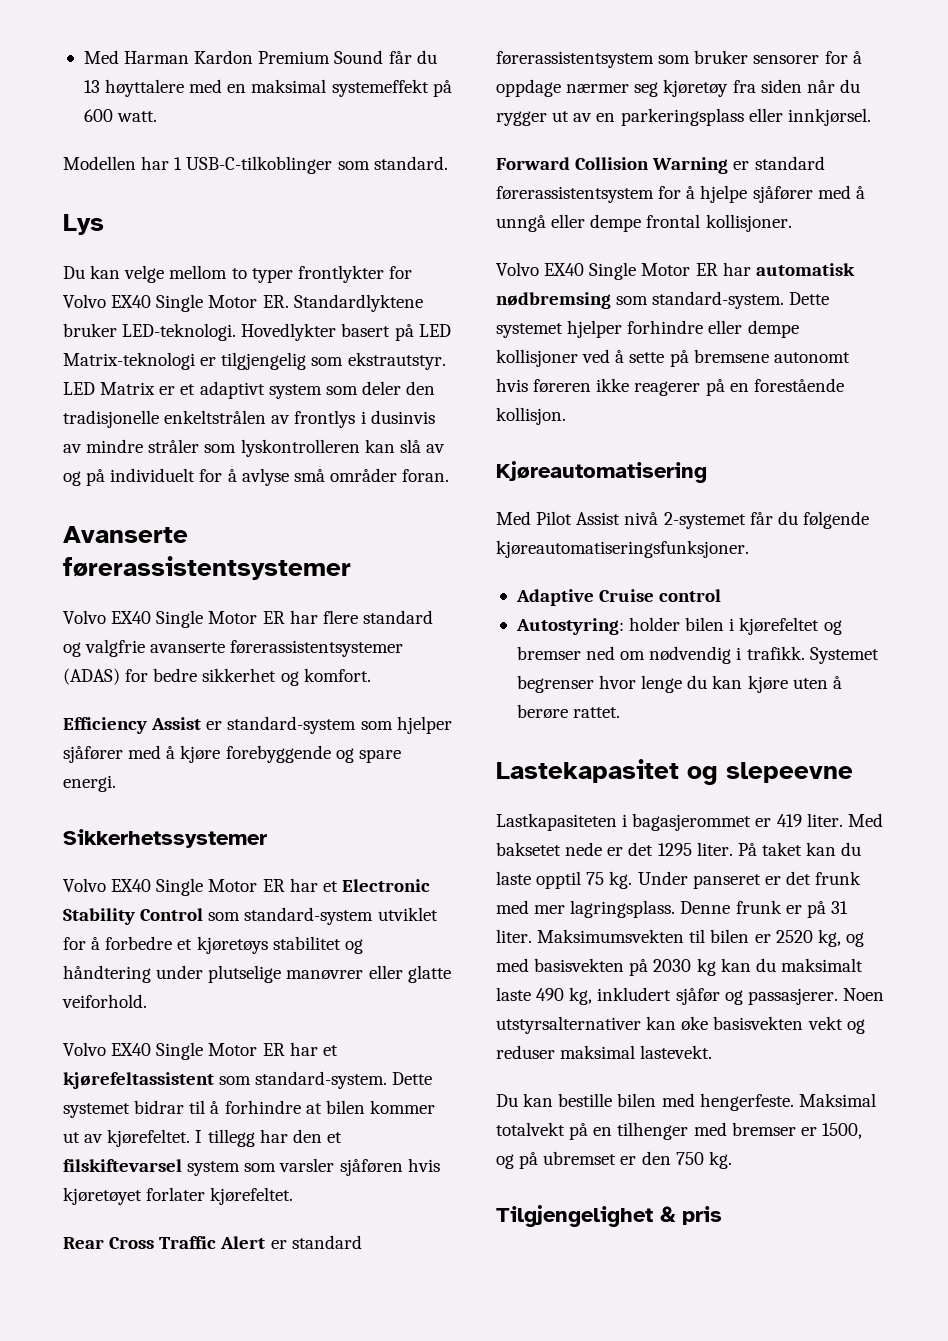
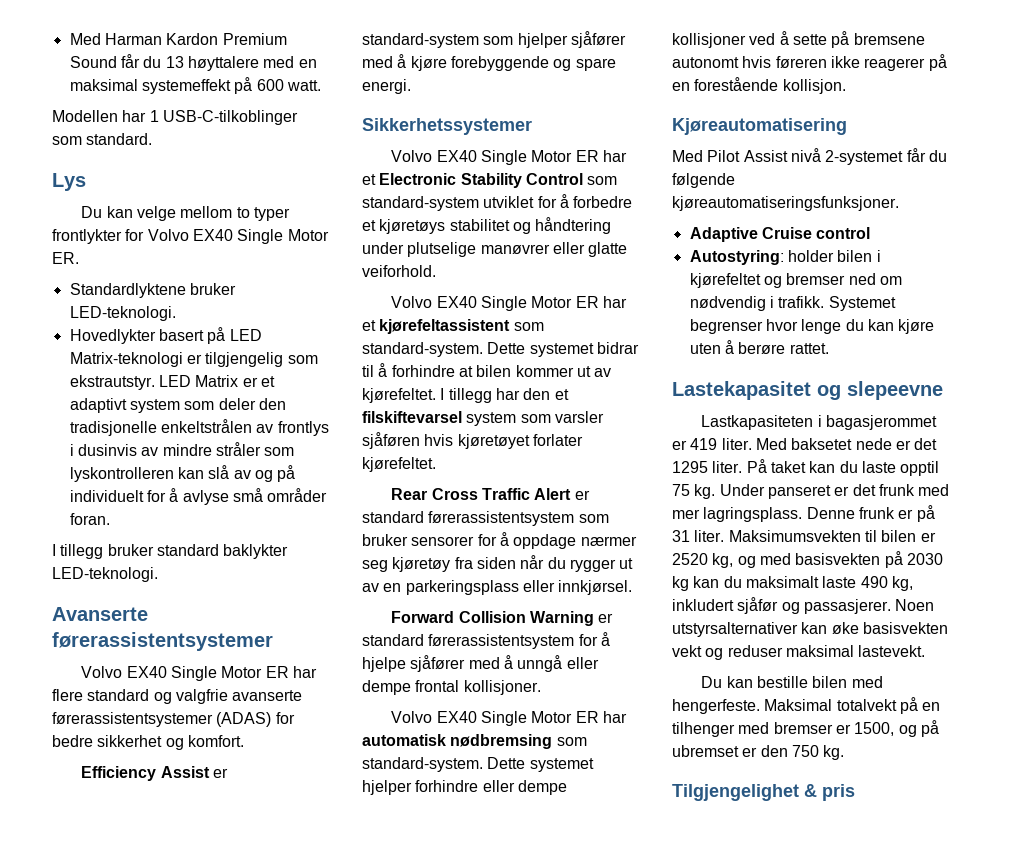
- Du kan velge mellom to typer frontlykter for Volvo EX40 Single Motor ER. Standardlyktene bruker LED-teknologi. Hovedlykter basert på LED Matrix-teknologi er tilgjengelig som ekstrautstyr.
+ Du kan velge mellom to typer frontlykter for Volvo EX40 Single Motor ER.
+ Standardlyktene bruker LED-teknologi.
+ Hovedlykter basert på LED Matrix-teknologi er tilgjengelig som ekstrautstyr.
+ I tillegg bruker standard baklykter LED-teknologi.

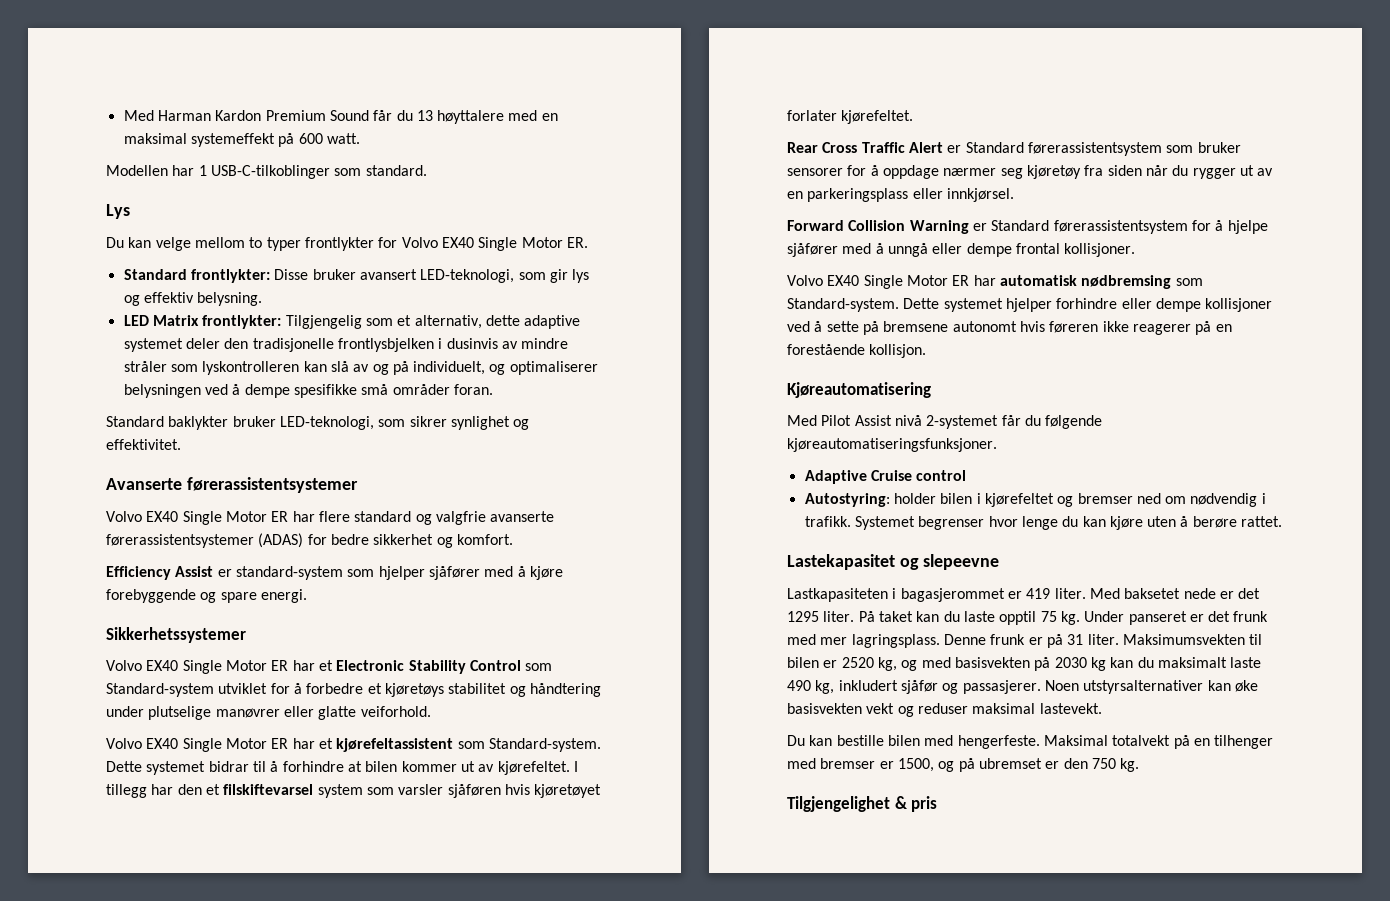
- Standardlyktene bruker LED-teknologi.
- Hovedlykter basert på LED Matrix-teknologi er tilgjengelig som ekstrautstyr. LED Matrix er et adaptivt system som deler den tradisjonelle enkeltstrålen av frontlys i dusinvis av mindre stråler som lyskontrolleren kan slå av og på individuelt for å avlyse små områder foran.
- I tillegg bruker standard baklykter LED-teknologi.
+ Standard frontlykter: Disse bruker avansert LED-teknologi, som gir lys og effektiv belysning.
+ LED Matrix frontlykter: Tilgjengelig som et alternativ, dette adaptive systemet deler den tradisjonelle frontlysbjelken i dusinvis av mindre stråler som lyskontrolleren kan slå av og på individuelt, og optimaliserer belysningen ved å dempe spesifikke små områder foran.
+ Standard baklykter bruker LED-teknologi, som sikrer synlighet og effektivitet.
- Volvo EX40 Single Motor ER har et Electronic Stability Control som standard-system utviklet for å forbedre et kjøretøys stabilitet og håndtering under plutselige manøvrer eller glatte veiforhold.
+ Volvo EX40 Single Motor ER har et Electronic Stability Control som Standard-system utviklet for å forbedre et kjøretøys stabilitet og håndtering under plutselige manøvrer eller glatte veiforhold.
- Volvo EX40 Single Motor ER har et kjørefeltassistent som standard-system.
+ Volvo EX40 Single Motor ER har et kjørefeltassistent som Standard-system.
- Rear Cross Traffic Alert er standard førerassistentsystem som bruker sensorer for å oppdage nærmer seg kjøretøy fra siden når du rygger ut av en parkeringsplass eller innkjørsel.
+ Rear Cross Traffic Alert er Standard førerassistentsystem som bruker sensorer for å oppdage nærmer seg kjøretøy fra siden når du rygger ut av en parkeringsplass eller innkjørsel.
- Forward Collision Warning er standard førerassistentsystem for å hjelpe sjåfører med å unngå eller dempe frontal kollisjoner.
+ Forward Collision Warning er Standard førerassistentsystem for å hjelpe sjåfører med å unngå eller dempe frontal kollisjoner.
- Volvo EX40 Single Motor ER har automatisk nødbremsing som standard-system.
+ Volvo EX40 Single Motor ER har automatisk nødbremsing som Standard-system.

